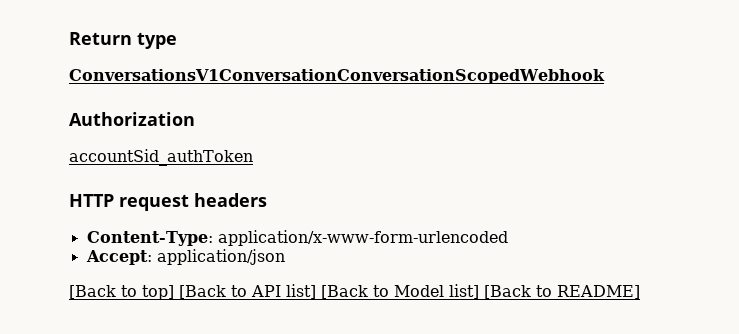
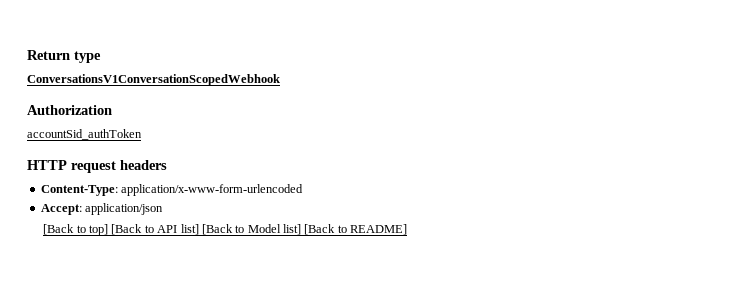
- ConversationsV1ConversationConversationScopedWebhook
+ ConversationsV1ConversationScopedWebhook

